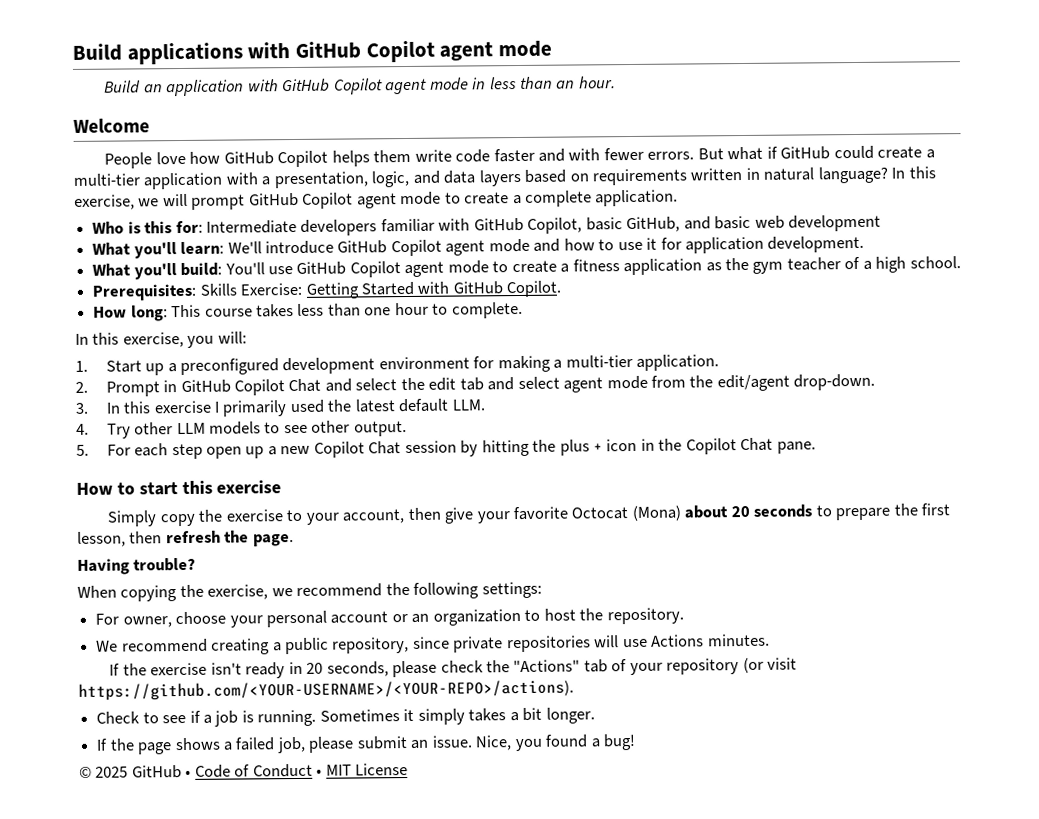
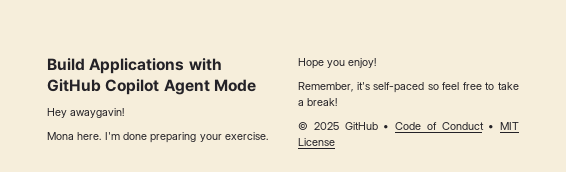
- Build applications with GitHub Copilot agent mode
- Build an application with GitHub Copilot agent mode in less than an hour.
- Welcome
- People love how GitHub Copilot helps them write code faster and with fewer errors. But what if GitHub could create a multi-tier application with a presentation, logic, and data layers based on requirements written in natural language? In this exercise, we will prompt GitHub Copilot agent mode to create a complete application.
- Who is this for: Intermediate developers familiar with GitHub Copilot, basic GitHub, and basic web development
- What you'll learn: We'll introduce GitHub Copilot agent mode and how to use it for application development.
- What you'll build: You'll use GitHub Copilot agent mode to create a fitness application as the gym teacher of a high school.
- Prerequisites: Skills Exercise: Getting Started with GitHub Copilot.
- How long: This course takes less than one hour to complete.
- In this exercise, you will:
- 1. Start up a preconfigured development environment for making a multi-tier application.
- 2. Prompt in GitHub Copilot Chat and select the edit tab and select agent mode from the edit/agent drop-down.
- 3. In this exercise I primarily used the latest default LLM.
- 4. Try other LLM models to see other output.
- 5. For each step open up a new Copilot Chat session by hitting the plus + icon in the Copilot Chat pane.
- How to start this exercise
- Simply copy the exercise to your account, then give your favorite Octocat (Mona) about 20 seconds to prepare the first lesson, then refresh the page.
- Having trouble?
- When copying the exercise, we recommend the following settings:
- For owner, choose your personal account or an organization to host the repository.
- We recommend creating a public repository, since private repositories will use Actions minutes.
- If the exercise isn't ready in 20 seconds, please check the "Actions" tab of your repository (or visit https://github.com/<YOUR-USERNAME>/<YOUR-REPO>/actions).
- Check to see if a job is running. Sometimes it simply takes a bit longer.
- If the page shows a failed job, please submit an issue. Nice, you found a bug!
+ Build Applications with GitHub Copilot Agent Mode
+ Hey awaygavin!
+ Mona here. I'm done preparing your exercise. Hope you enjoy!
+ Remember, it's self-paced so feel free to take a break!

